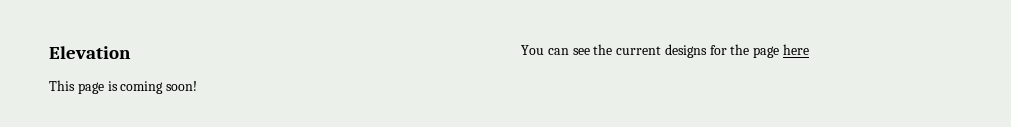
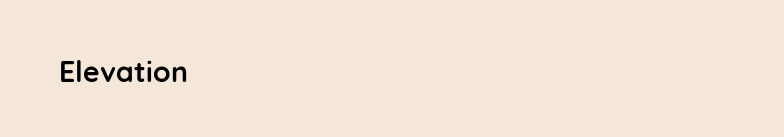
- This page is coming soon!
- You can see the current designs for the page here

